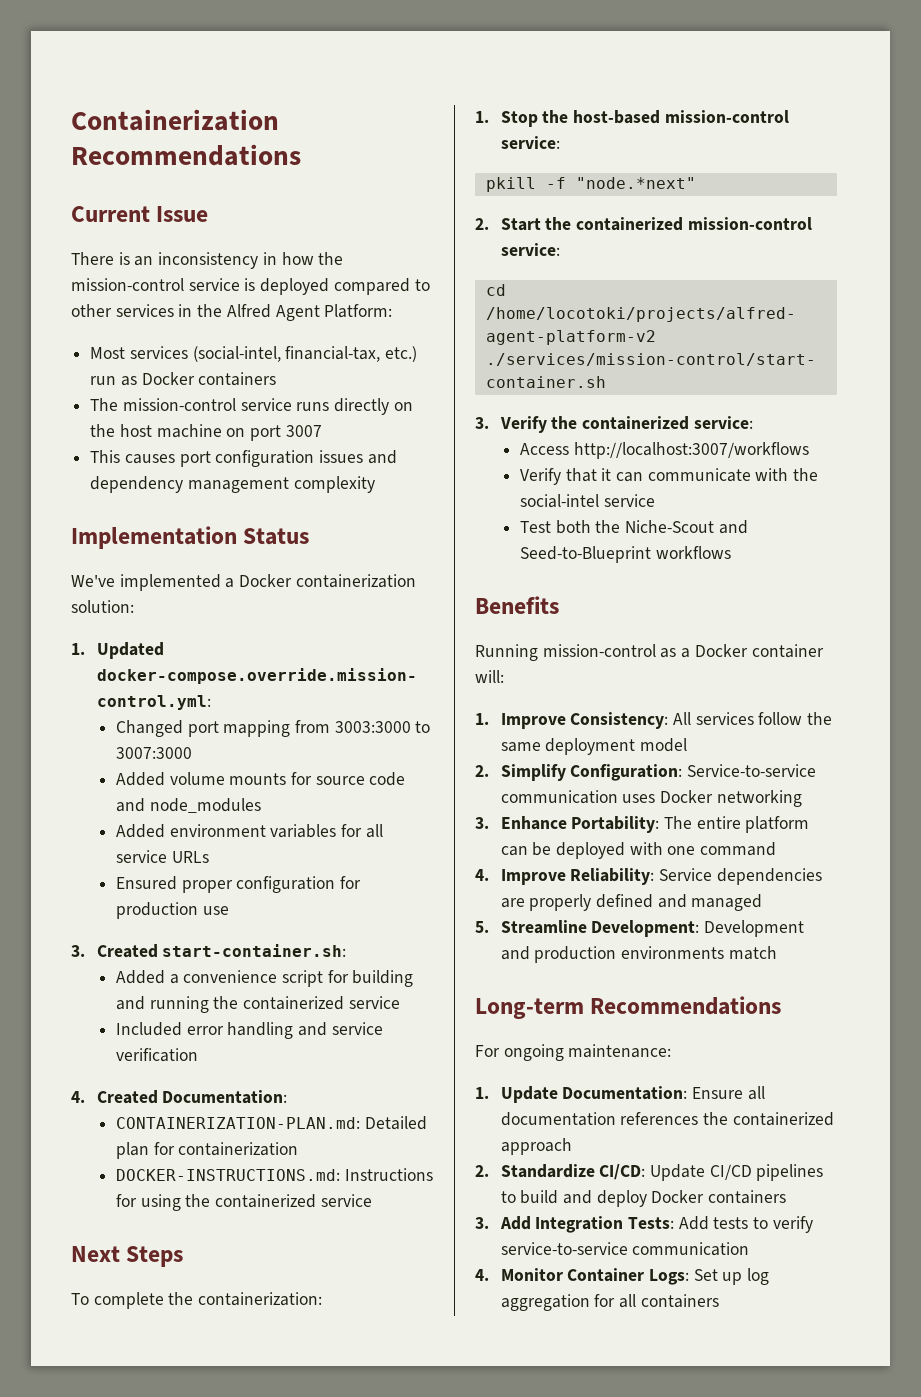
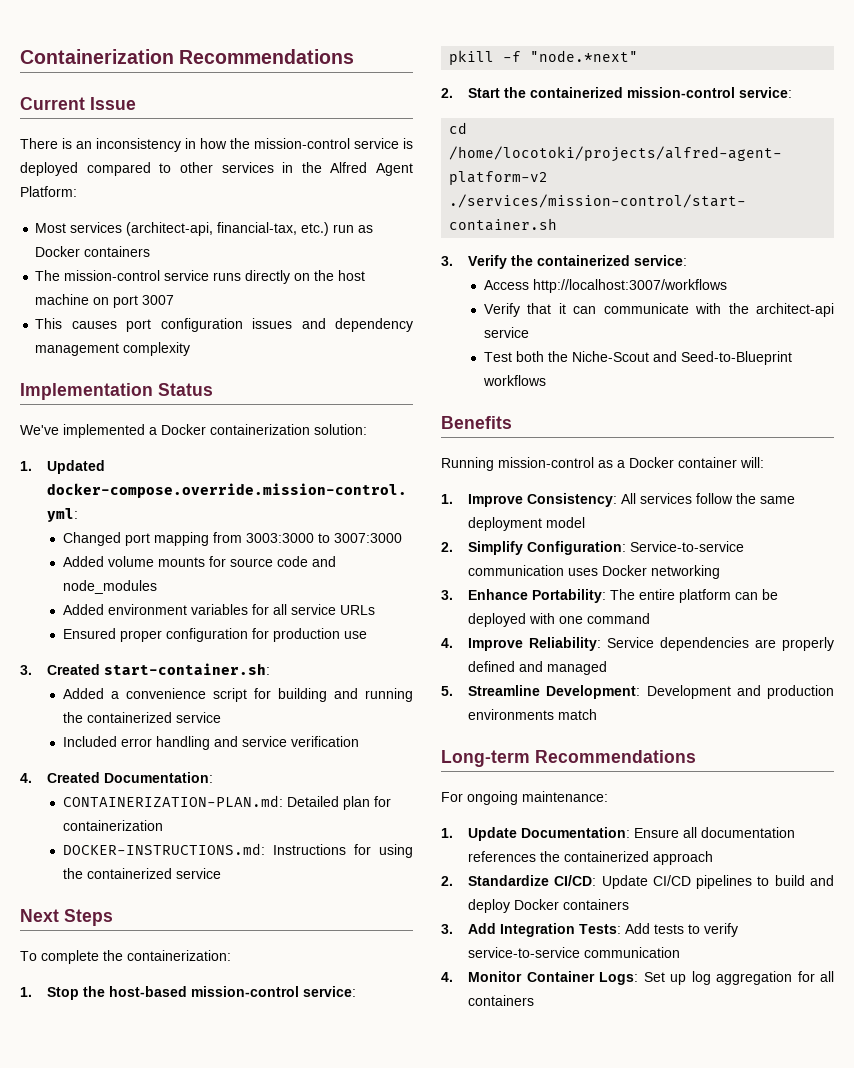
- Most services (social-intel, financial-tax, etc.) run as Docker containers
+ Most services (architect-api, financial-tax, etc.) run as Docker containers
- Verify that it can communicate with the social-intel service
+ Verify that it can communicate with the architect-api service

